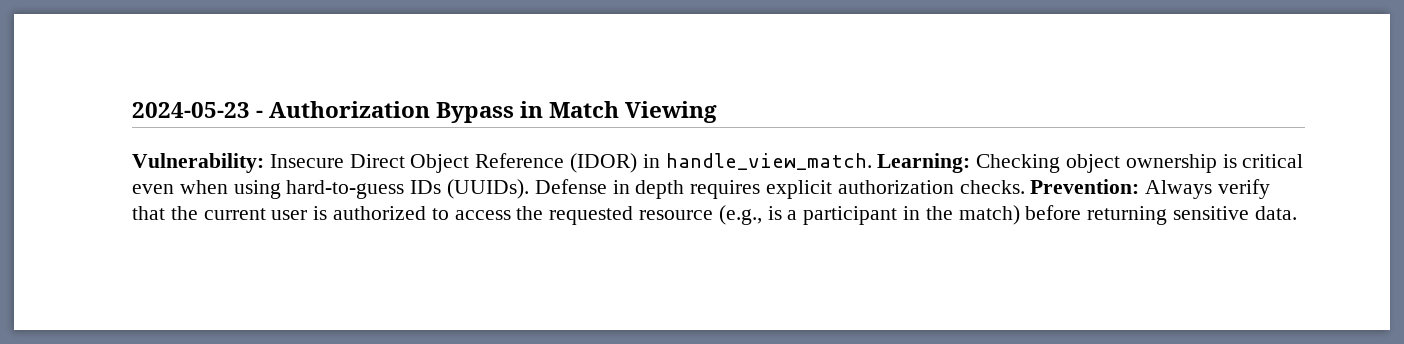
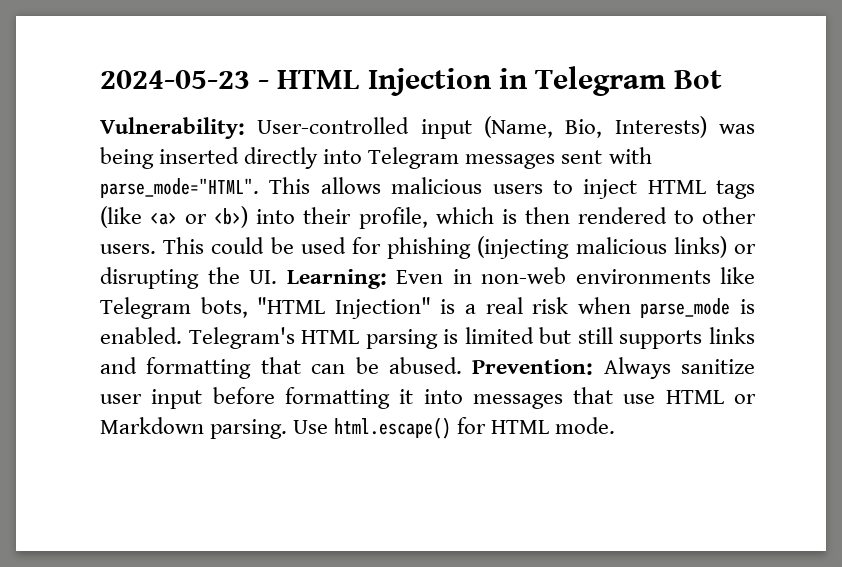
- 2024-05-23 - Authorization Bypass in Match Viewing
- Vulnerability: Insecure Direct Object Reference (IDOR) in handle_view_match. Learning: Checking object ownership is critical even when using hard-to-guess IDs (UUIDs). Defense in depth requires explicit authorization checks. Prevention: Always verify that the current user is authorized to access the requested resource (e.g., is a participant in the match) before returning sensitive data.
+ 2024-05-23 - HTML Injection in Telegram Bot
+ Vulnerability: User-controlled input (Name, Bio, Interests) was being inserted directly into Telegram messages sent with parse_mode="HTML". This allows malicious users to inject HTML tags (like <a> or <b>) into their profile, which is then rendered to other users. This could be used for phishing (injecting malicious links) or disrupting the UI. Learning: Even in non-web environments like Telegram bots, "HTML Injection" is a real risk when parse_mode is enabled. Telegram's HTML parsing is limited but still supports links and formatting that can be abused. Prevention: Always sanitize user input before formatting it into messages that use HTML or Markdown parsing. Use html.escape() for HTML mode.

